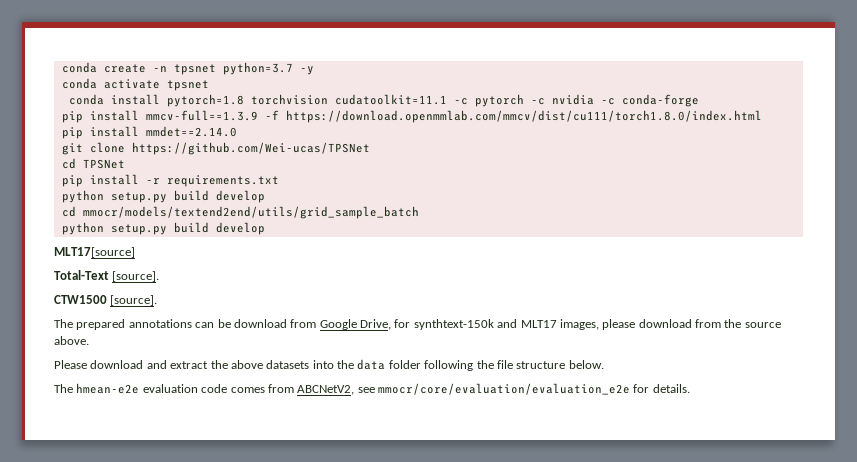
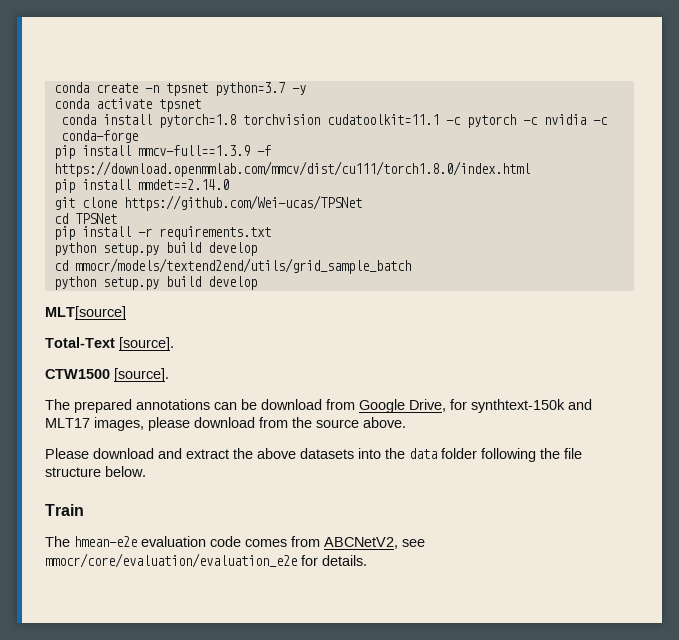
- MLT17[source]
+ MLT[source]
+ Train

